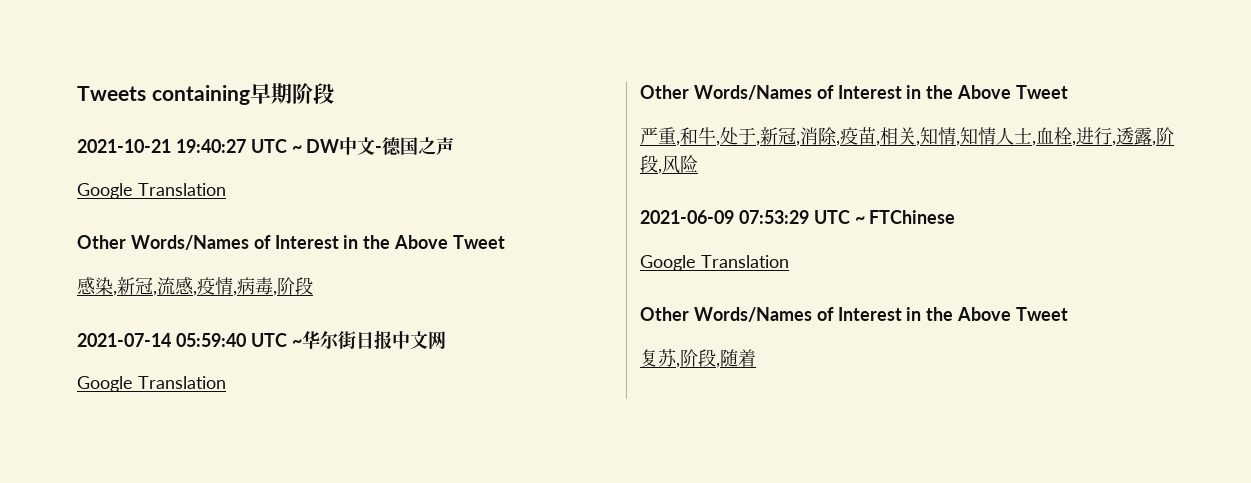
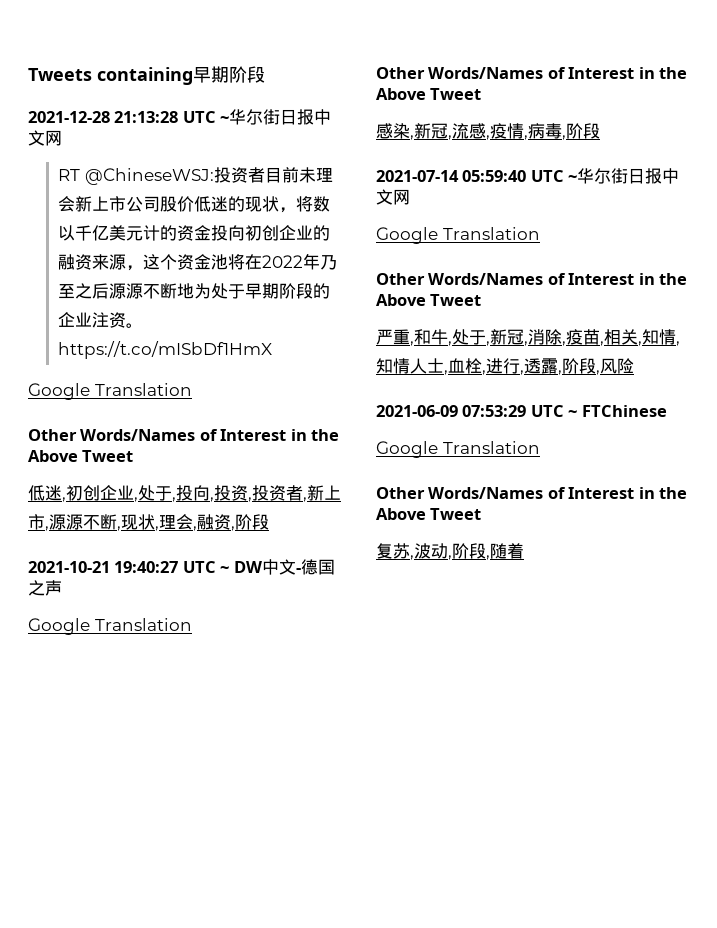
+ 2021-12-28 21:13:28 UTC ~华尔街日报中文网
+ RT @ChineseWSJ:投资者目前未理会新上市公司股价低迷的现状，将数以千亿美元计的资金投向初创企业的融资来源，这个资金池将在2022年乃至之后源源不断地为处于早期阶段的企业注资。https://t.co/mISbDf1HmX
+ Google Translation
+ Other Words/Names of Interest in the Above Tweet
+ 低迷,初创企业,处于,投向,投资,投资者,新上市,源源不断,现状,理会,融资,阶段
- 复苏,阶段,随着
+ 复苏,波动,阶段,随着

